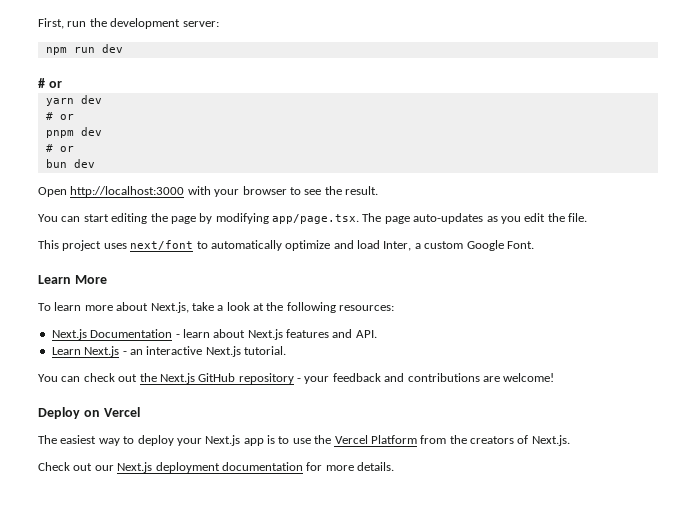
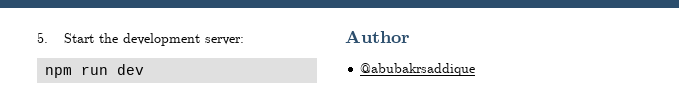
- First, run the development server:
+ 5. Start the development server:
  npm run dev
- # or
- yarn dev
- # or
- pnpm dev
- # or
- bun dev
- Open http://localhost:3000 with your browser to see the result.
- You can start editing the page by modifying app/page.tsx. The page auto-updates as you edit the file.
- This project uses next/font to automatically optimize and load Inter, a custom Google Font.
- Learn More
- To learn more about Next.js, take a look at the following resources:
- Next.js Documentation - learn about Next.js features and API.
- Learn Next.js - an interactive Next.js tutorial.
- You can check out the Next.js GitHub repository - your feedback and contributions are welcome!
- Deploy on Vercel
- The easiest way to deploy your Next.js app is to use the Vercel Platform from the creators of Next.js.
- Check out our Next.js deployment documentation for more details.
+ Author
+ @abubakrsaddique

